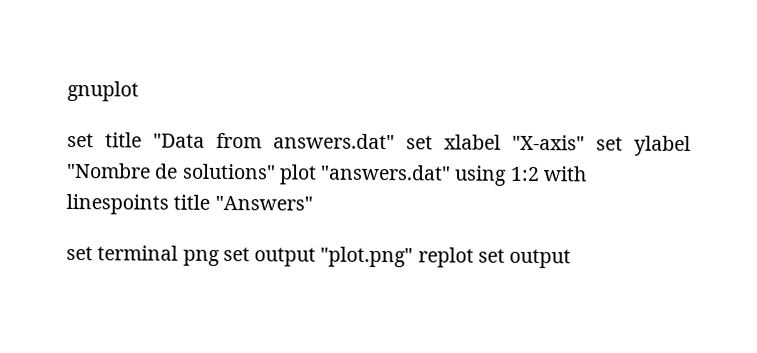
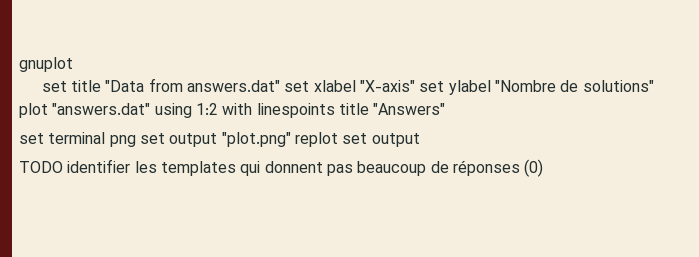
+ TODO identifier les templates qui donnent pas beaucoup de réponses (0)

